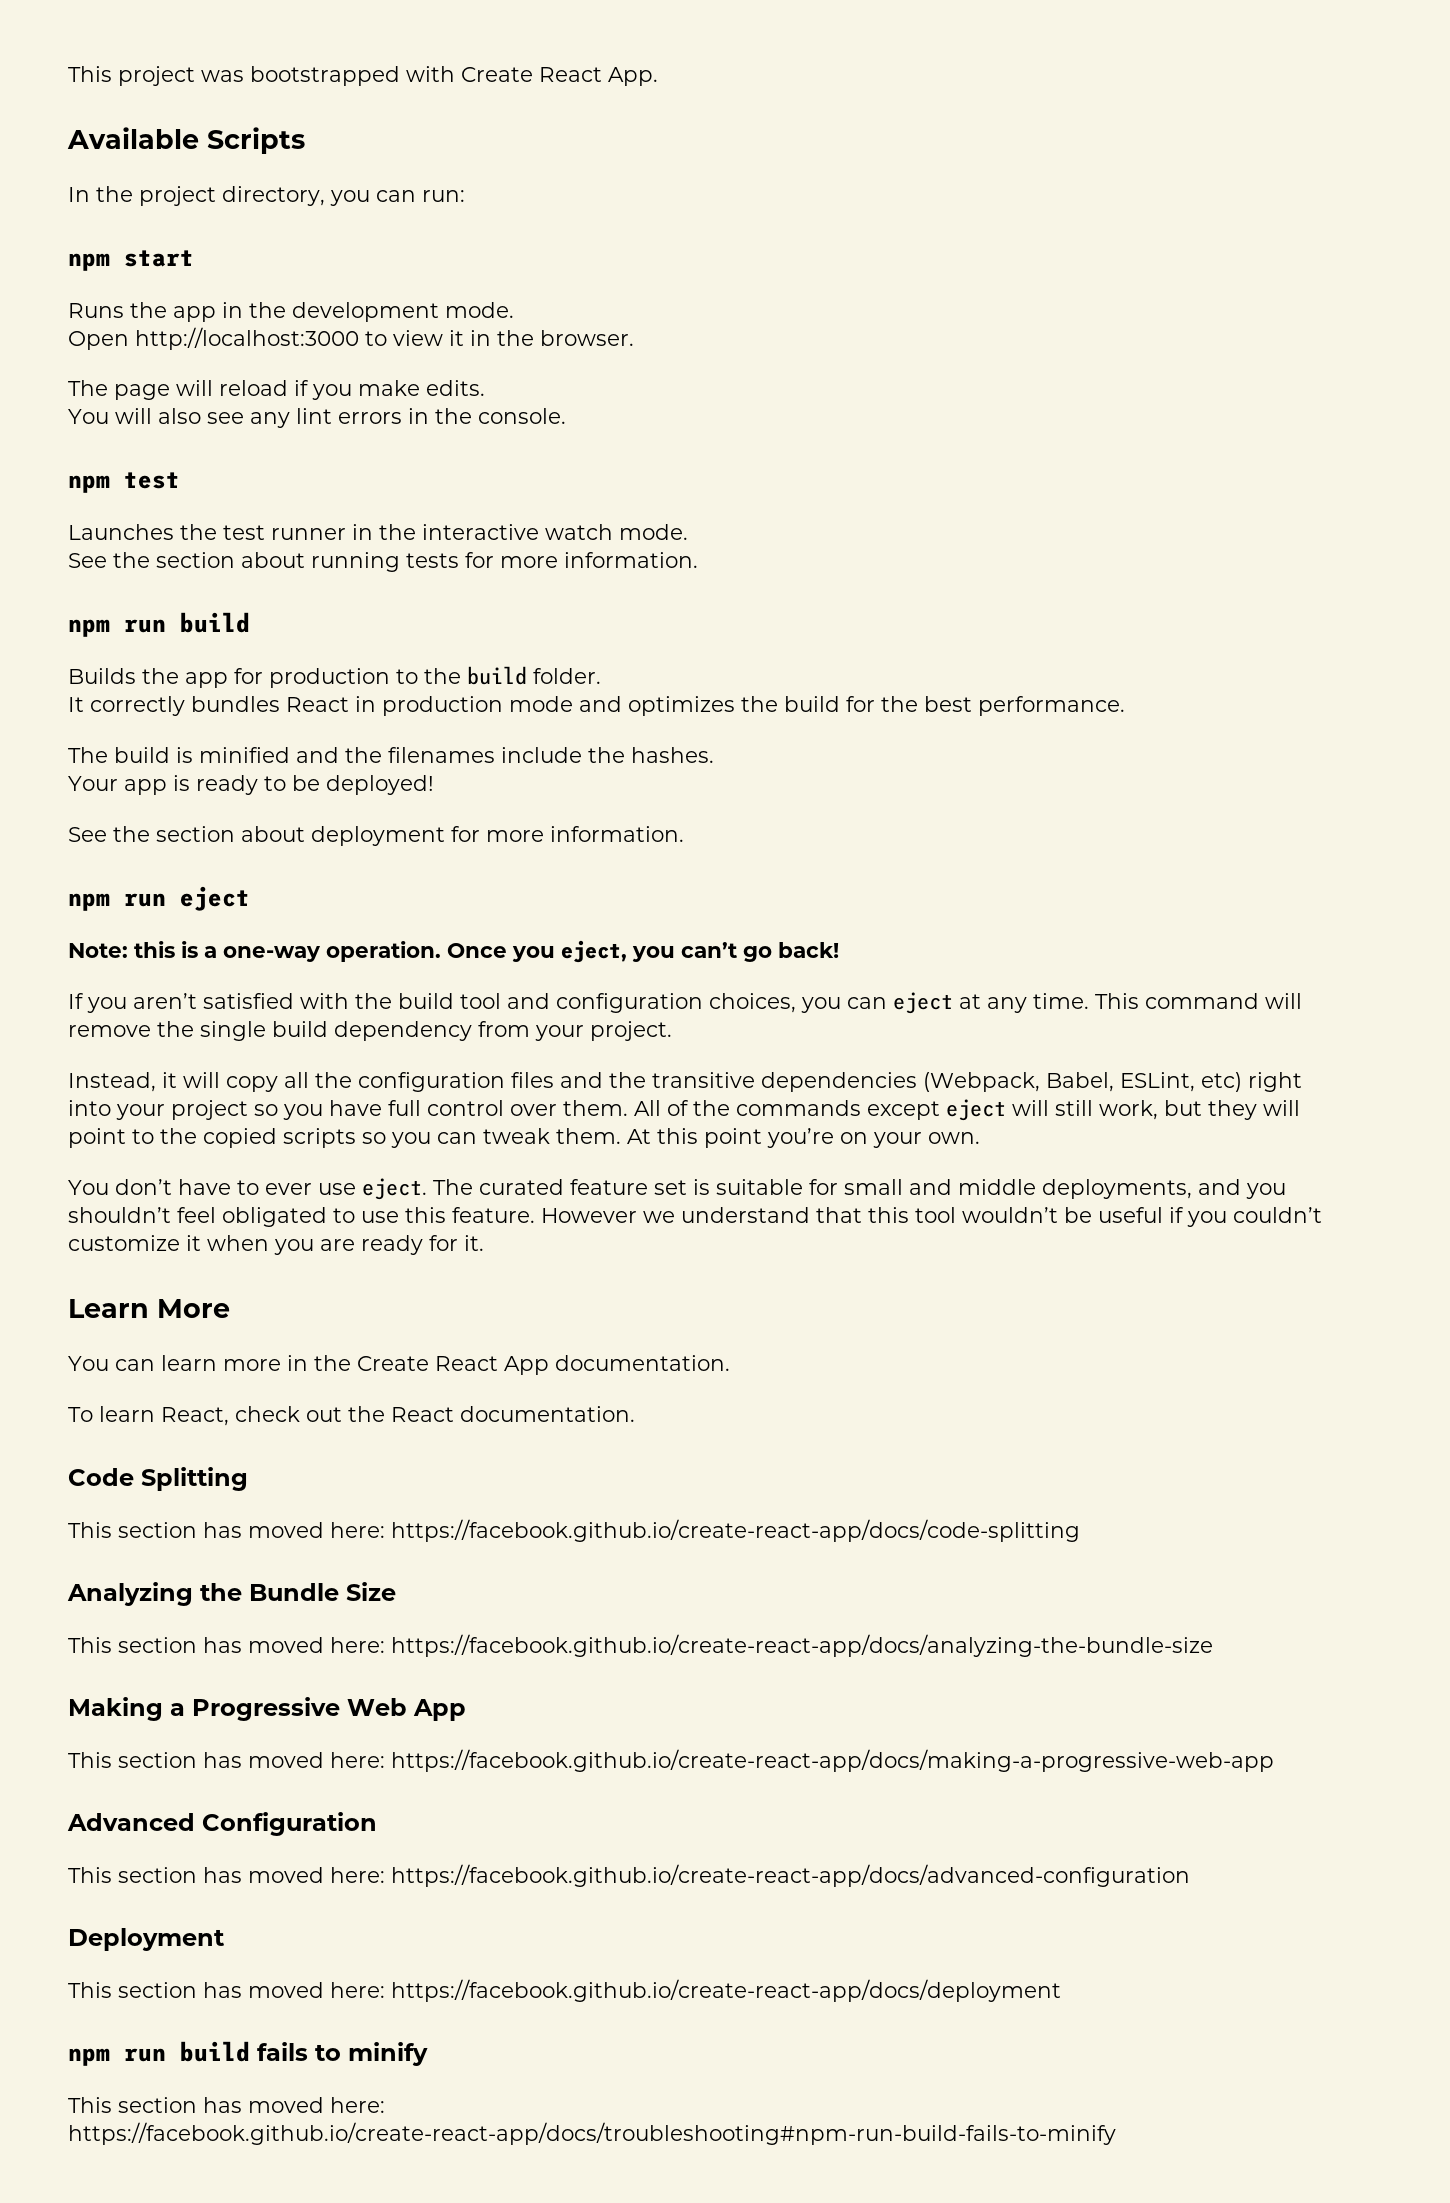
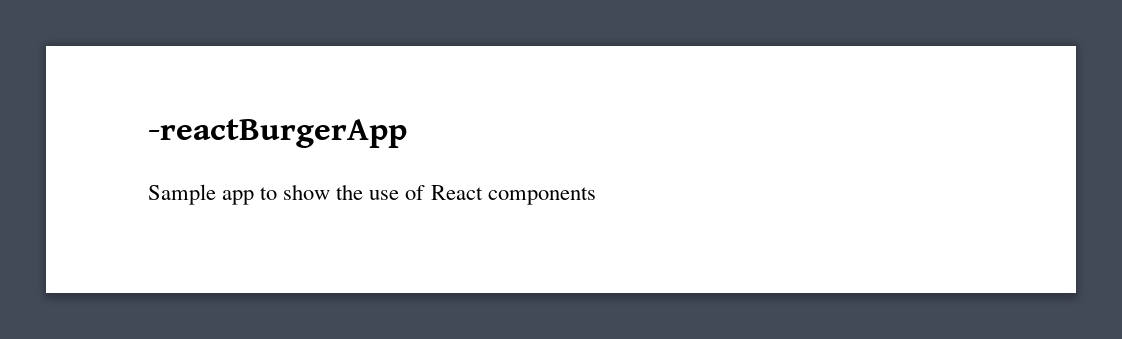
- This project was bootstrapped with Create React App.
- Available Scripts
- In the project directory, you can run:
- npm start
- Runs the app in the development mode.
- Open http://localhost:3000 to view it in the browser.
- The page will reload if you make edits.
- You will also see any lint errors in the console.
- npm test
- Launches the test runner in the interactive watch mode.
- See the section about running tests for more information.
- npm run build
- Builds the app for production to the build folder.
- It correctly bundles React in production mode and optimizes the build for the best performance.
- The build is minified and the filenames include the hashes.
- Your app is ready to be deployed!
- See the section about deployment for more information.
- npm run eject
- Note: this is a one-way operation. Once you eject, you can’t go back!
- If you aren’t satisfied with the build tool and configuration choices, you can eject at any time. This command will remove the single build dependency from your project.
- Instead, it will copy all the configuration files and the transitive dependencies (Webpack, Babel, ESLint, etc) right into your project so you have full control over them. All of the commands except eject will still work, but they will point to the copied scripts so you can tweak them. At this point you’re on your own.
- You don’t have to ever use eject. The curated feature set is suitable for small and middle deployments, and you shouldn’t feel obligated to use this feature. However we understand that this tool wouldn’t be useful if you couldn’t customize it when you are ready for it.
- Learn More
- You can learn more in the Create React App documentation.
- To learn React, check out the React documentation.
- Code Splitting
- This section has moved here: https://facebook.github.io/create-react-app/docs/code-splitting
- Analyzing the Bundle Size
- This section has moved here: https://facebook.github.io/create-react-app/docs/analyzing-the-bundle-size
- Making a Progressive Web App
- This section has moved here: https://facebook.github.io/create-react-app/docs/making-a-progressive-web-app
- Advanced Configuration
- This section has moved here: https://facebook.github.io/create-react-app/docs/advanced-configuration
- Deployment
- This section has moved here: https://facebook.github.io/create-react-app/docs/deployment
- npm run build fails to minify
- This section has moved here: https://facebook.github.io/create-react-app/docs/troubleshooting#npm-run-build-fails-to-minify
+ -reactBurgerApp
+ Sample app to show the use of React components

